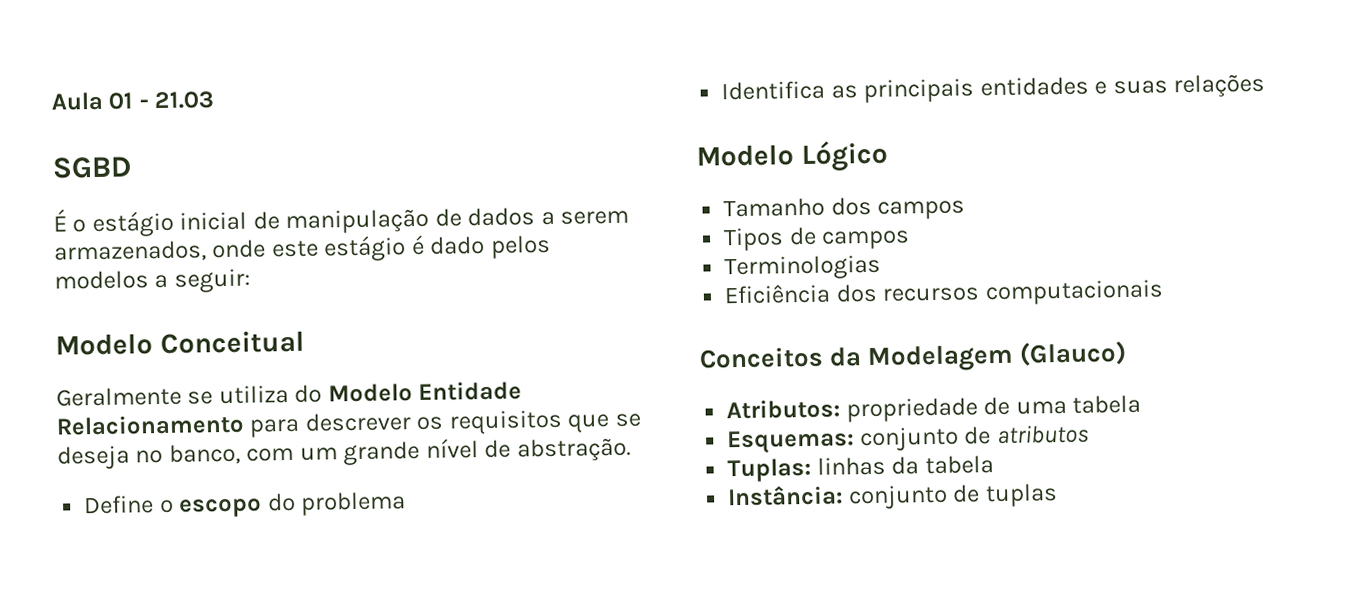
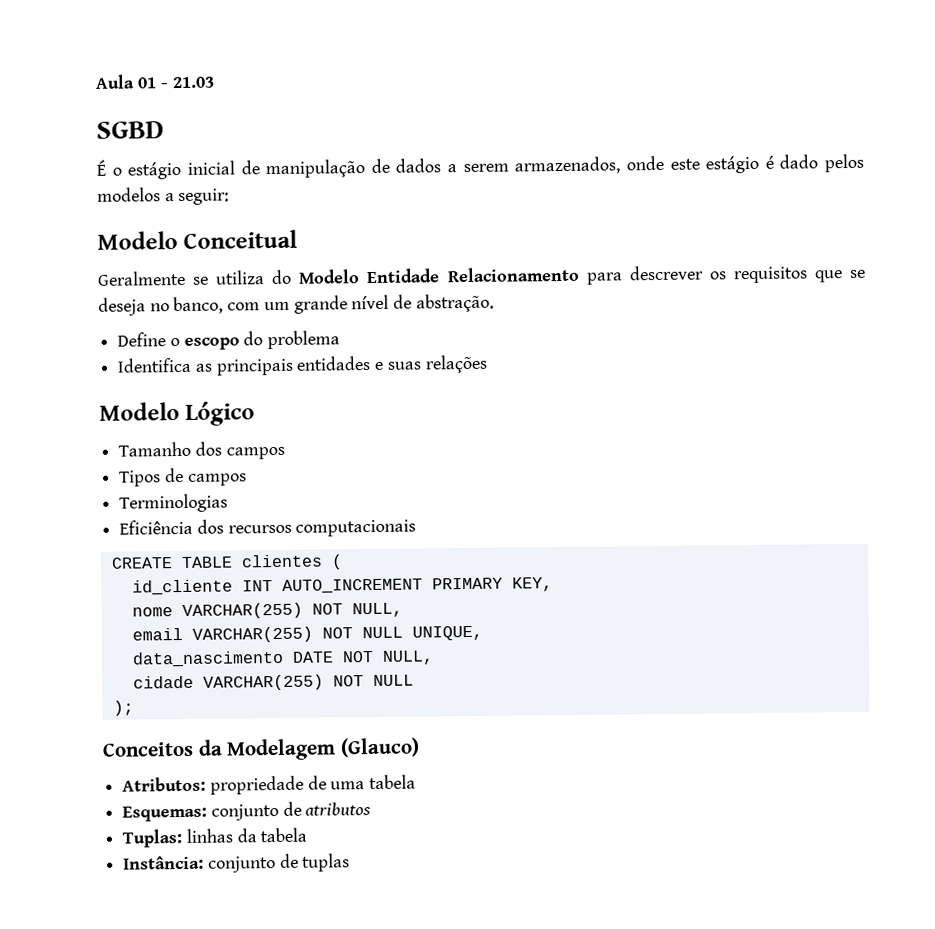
+ CREATE TABLE clientes (
+ id_cliente INT AUTO_INCREMENT PRIMARY KEY,
+ nome VARCHAR(255) NOT NULL,
+ email VARCHAR(255) NOT NULL UNIQUE,
+ data_nascimento DATE NOT NULL,
+ cidade VARCHAR(255) NOT NULL
+ );

